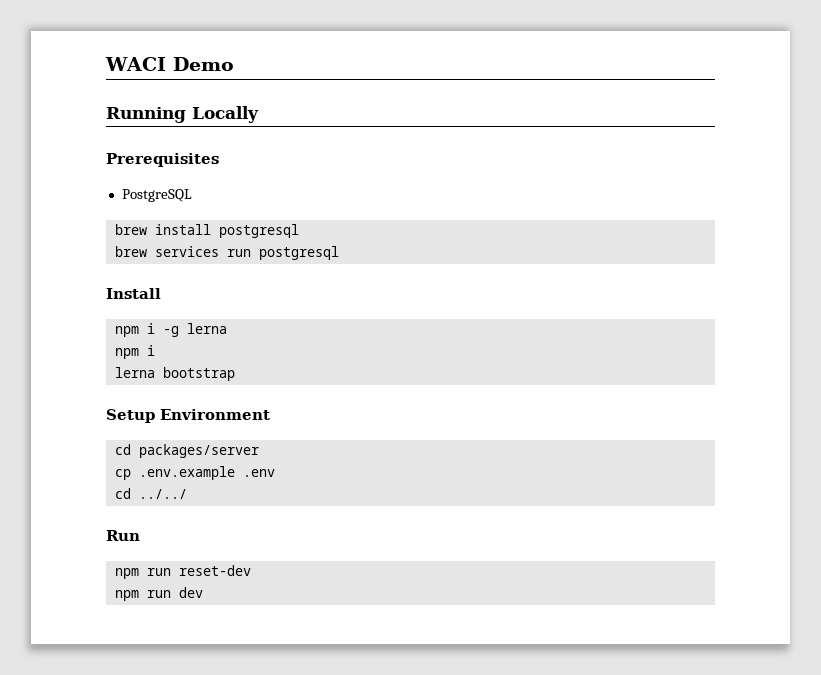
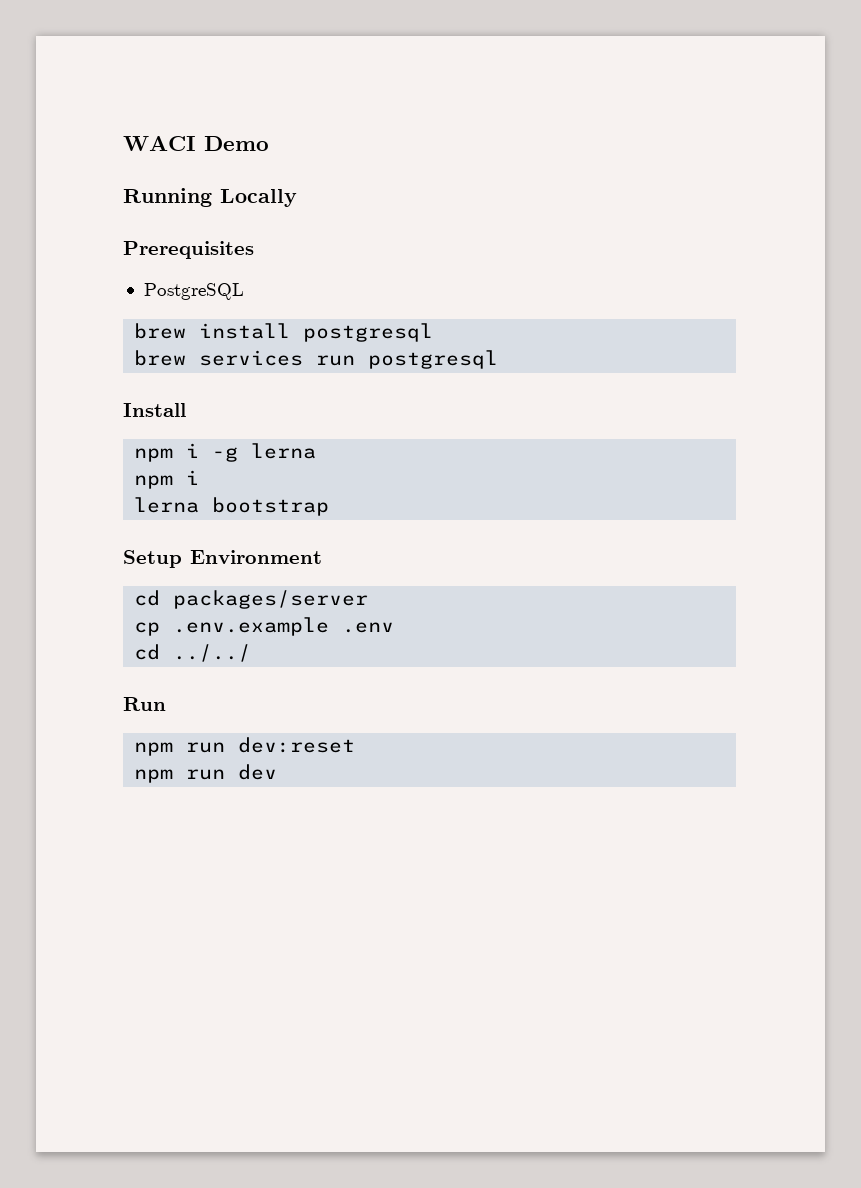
- npm run reset-dev
+ npm run dev:reset

